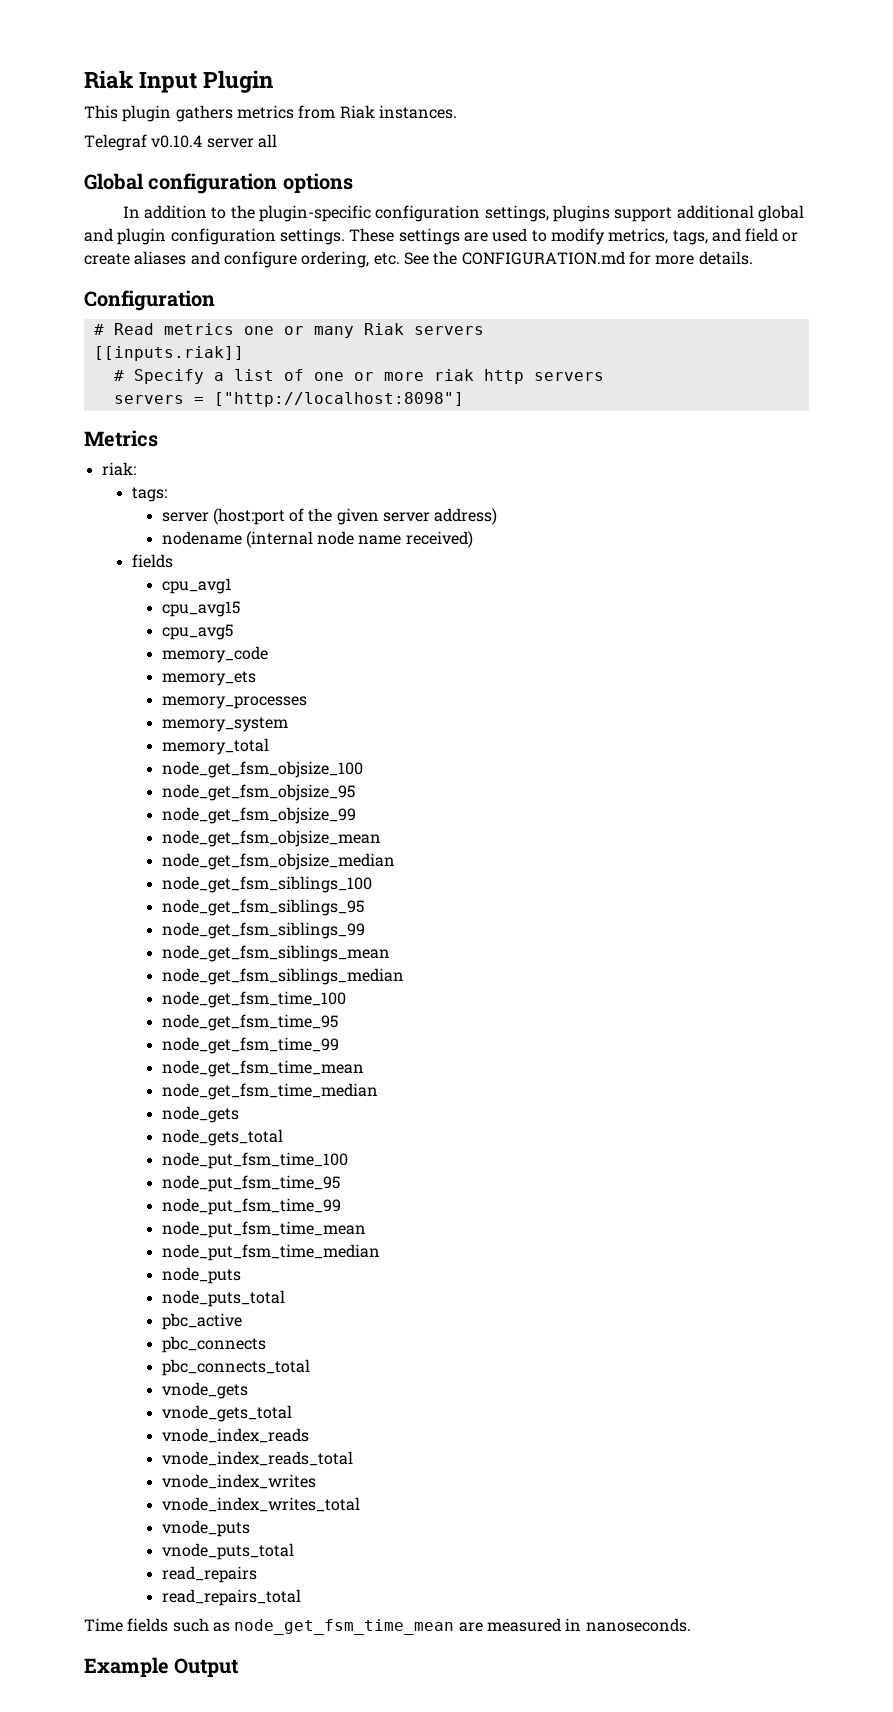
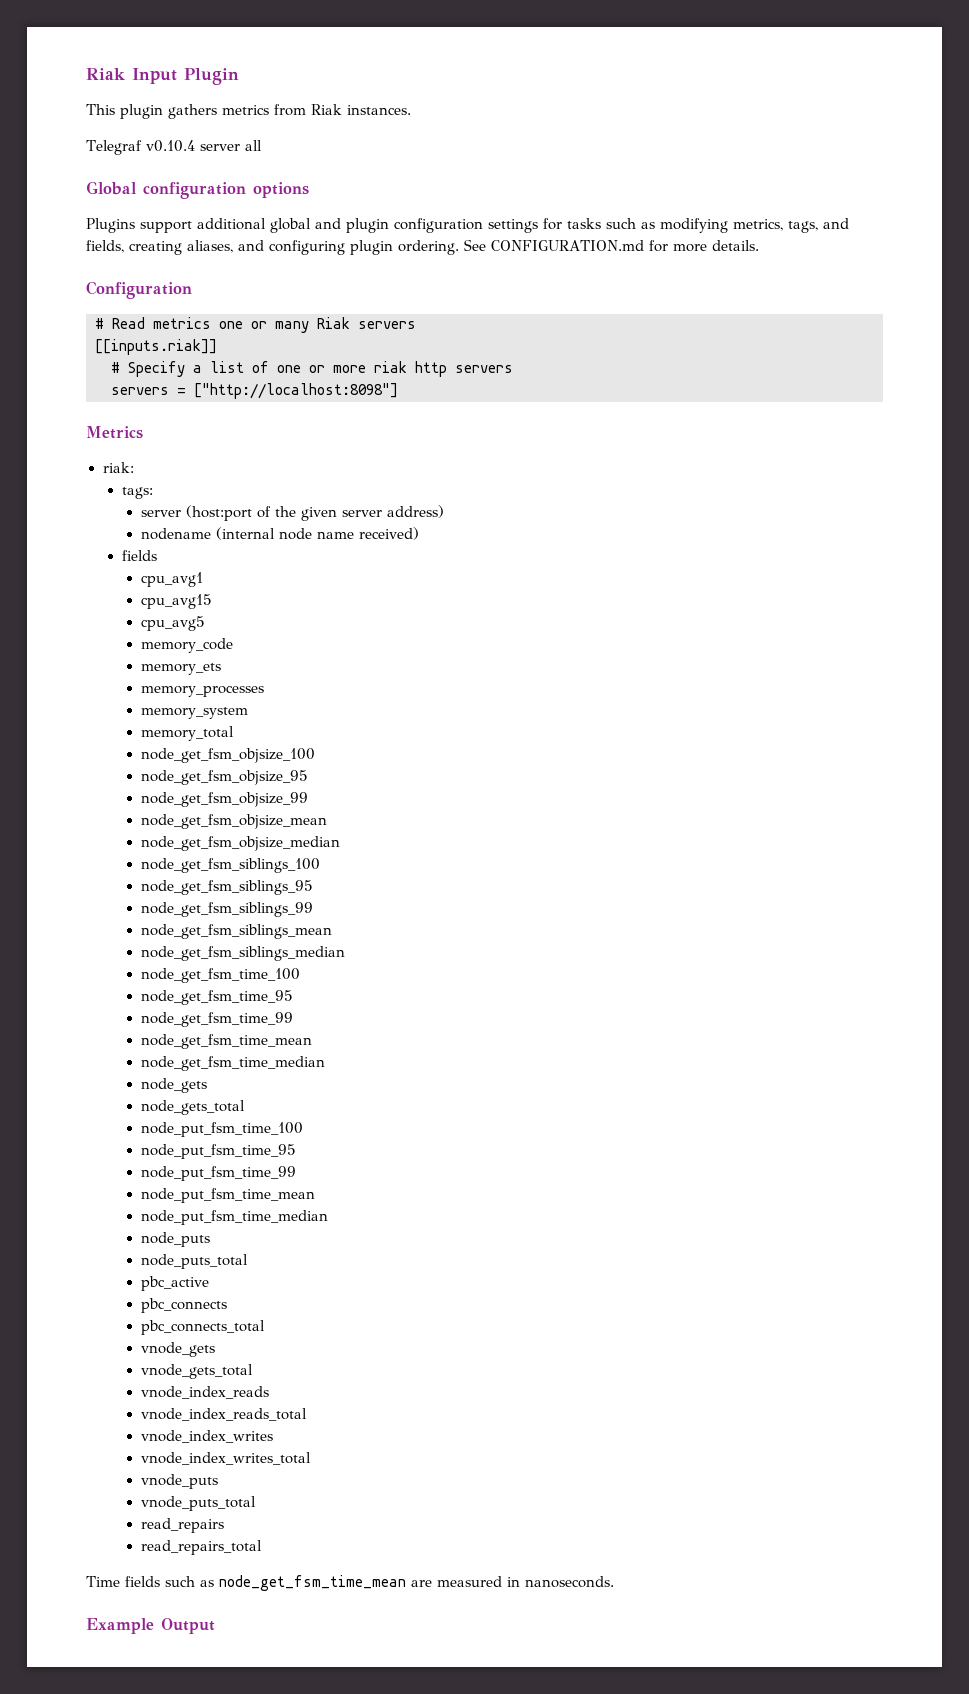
- In addition to the plugin-specific configuration settings, plugins support additional global and plugin configuration settings. These settings are used to modify metrics, tags, and field or create aliases and configure ordering, etc. See the CONFIGURATION.md for more details.
+ Plugins support additional global and plugin configuration settings for tasks such as modifying metrics, tags, and fields, creating aliases, and configuring plugin ordering. See CONFIGURATION.md for more details.

